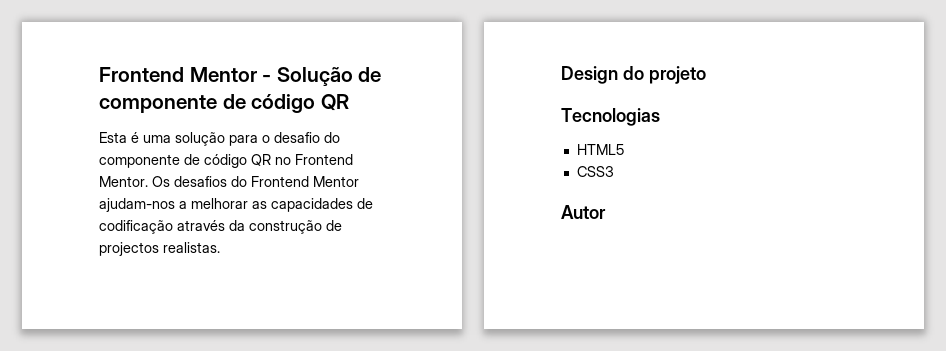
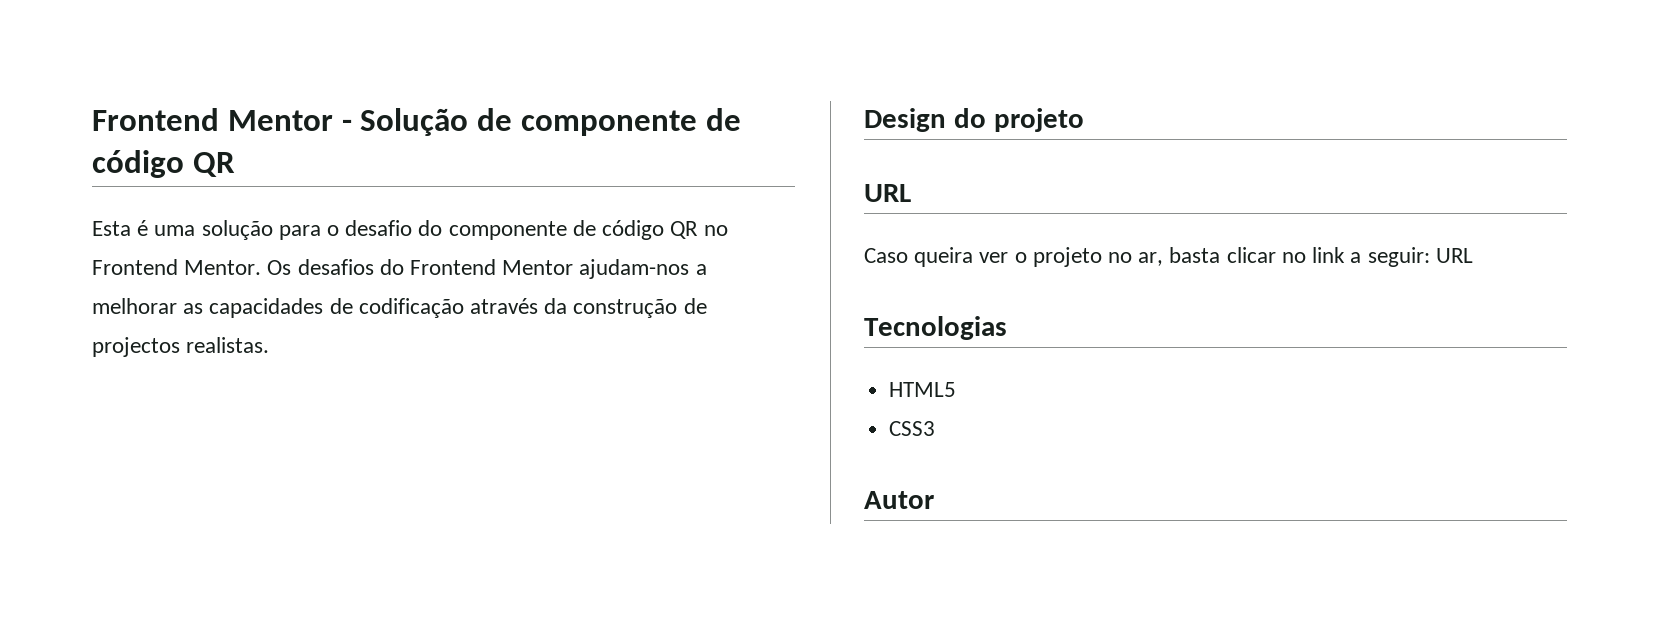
  Design do projeto
+ URL
+ Caso queira ver o projeto no ar, basta clicar no link a seguir: URL

